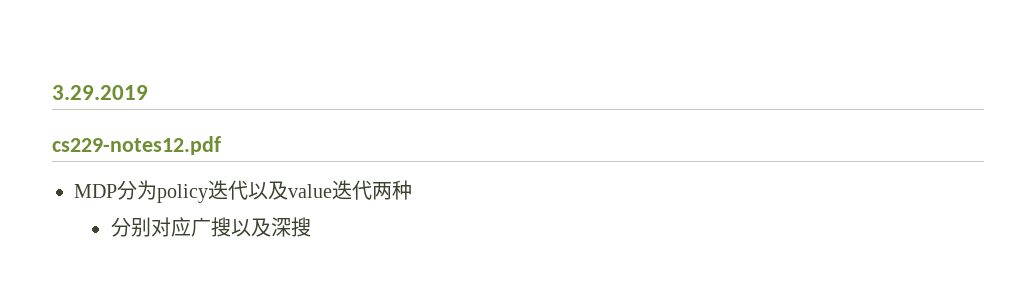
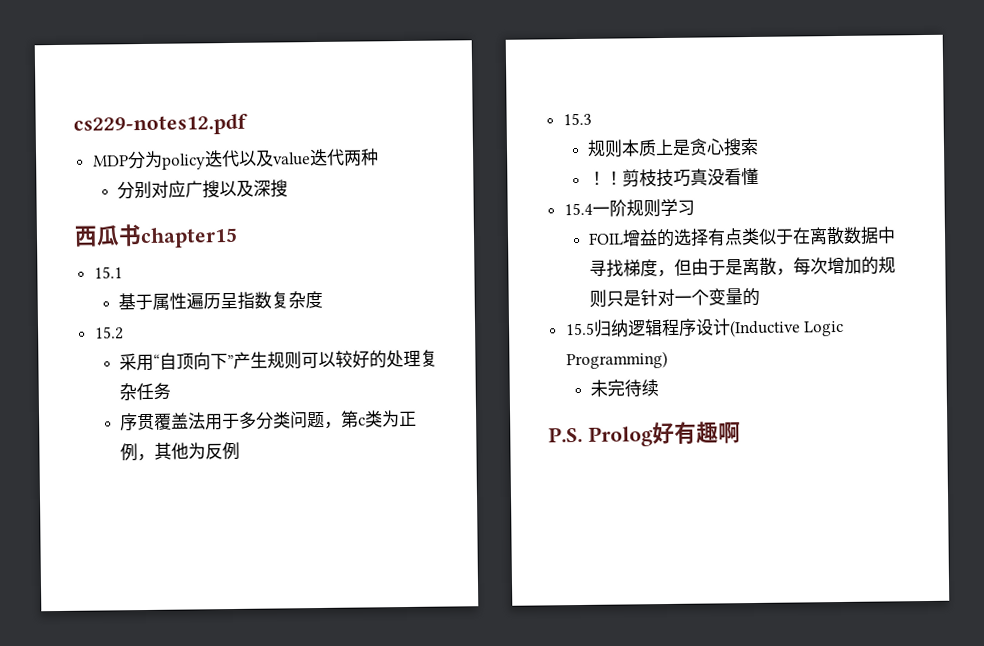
- 3.29.2019
+ 西瓜书chapter15
+ 15.1
+ 基于属性遍历呈指数复杂度
+ 15.2
+ 采用“自顶向下”产生规则可以较好的处理复杂任务
+ 序贯覆盖法用于多分类问题，第c类为正例，其他为反例
+ 15.3
+ 规则本质上是贪心搜索
+ ！！剪枝技巧真没看懂
+ 15.4一阶规则学习
+ FOIL增益的选择有点类似于在离散数据中寻找梯度，但由于是离散，每次增加的规则只是针对一个变量的
+ 15.5归纳逻辑程序设计(Inductive Logic Programming)
+ 未完待续
+ P.S. Prolog好有趣啊

